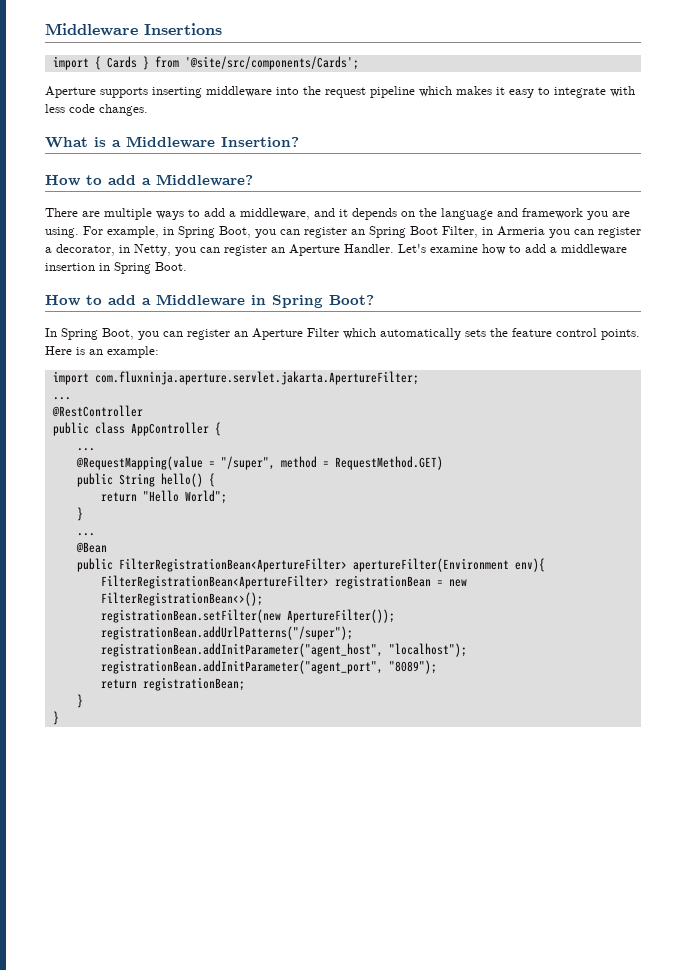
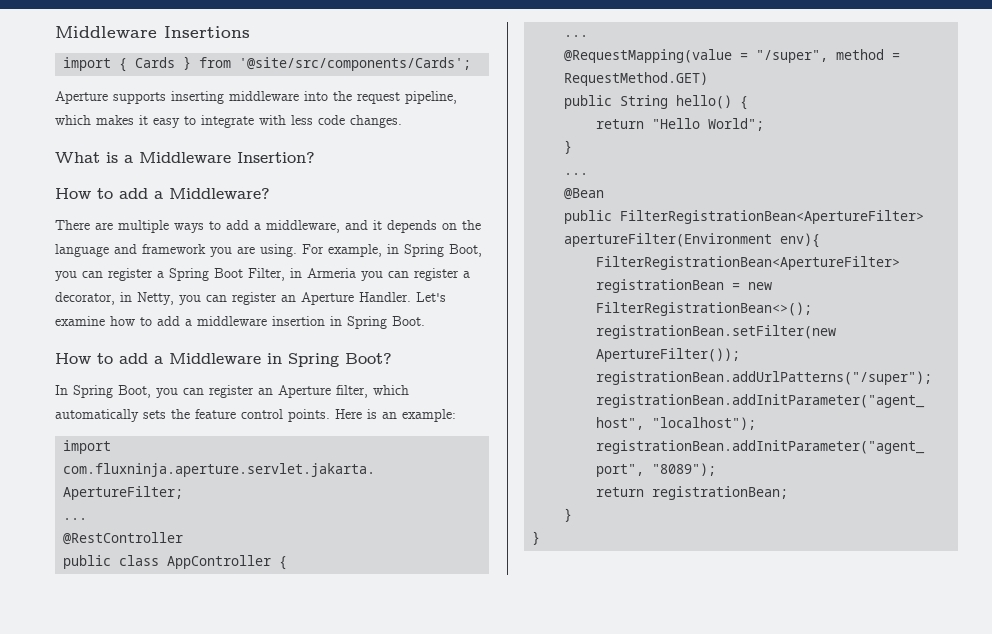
- Aperture supports inserting middleware into the request pipeline which makes it easy to integrate with less code changes.
+ Aperture supports inserting middleware into the request pipeline, which makes it easy to integrate with less code changes.
- For example, in Spring Boot, you can register an Spring Boot Filter, in Armeria you can register a decorator, in Netty, you can register an Aperture Handler.
+ For example, in Spring Boot, you can register a Spring Boot Filter, in Armeria you can register a decorator, in Netty, you can register an Aperture Handler.
- In Spring Boot, you can register an Aperture Filter which automatically sets the feature control points.
+ In Spring Boot, you can register an Aperture filter, which automatically sets the feature control points.

